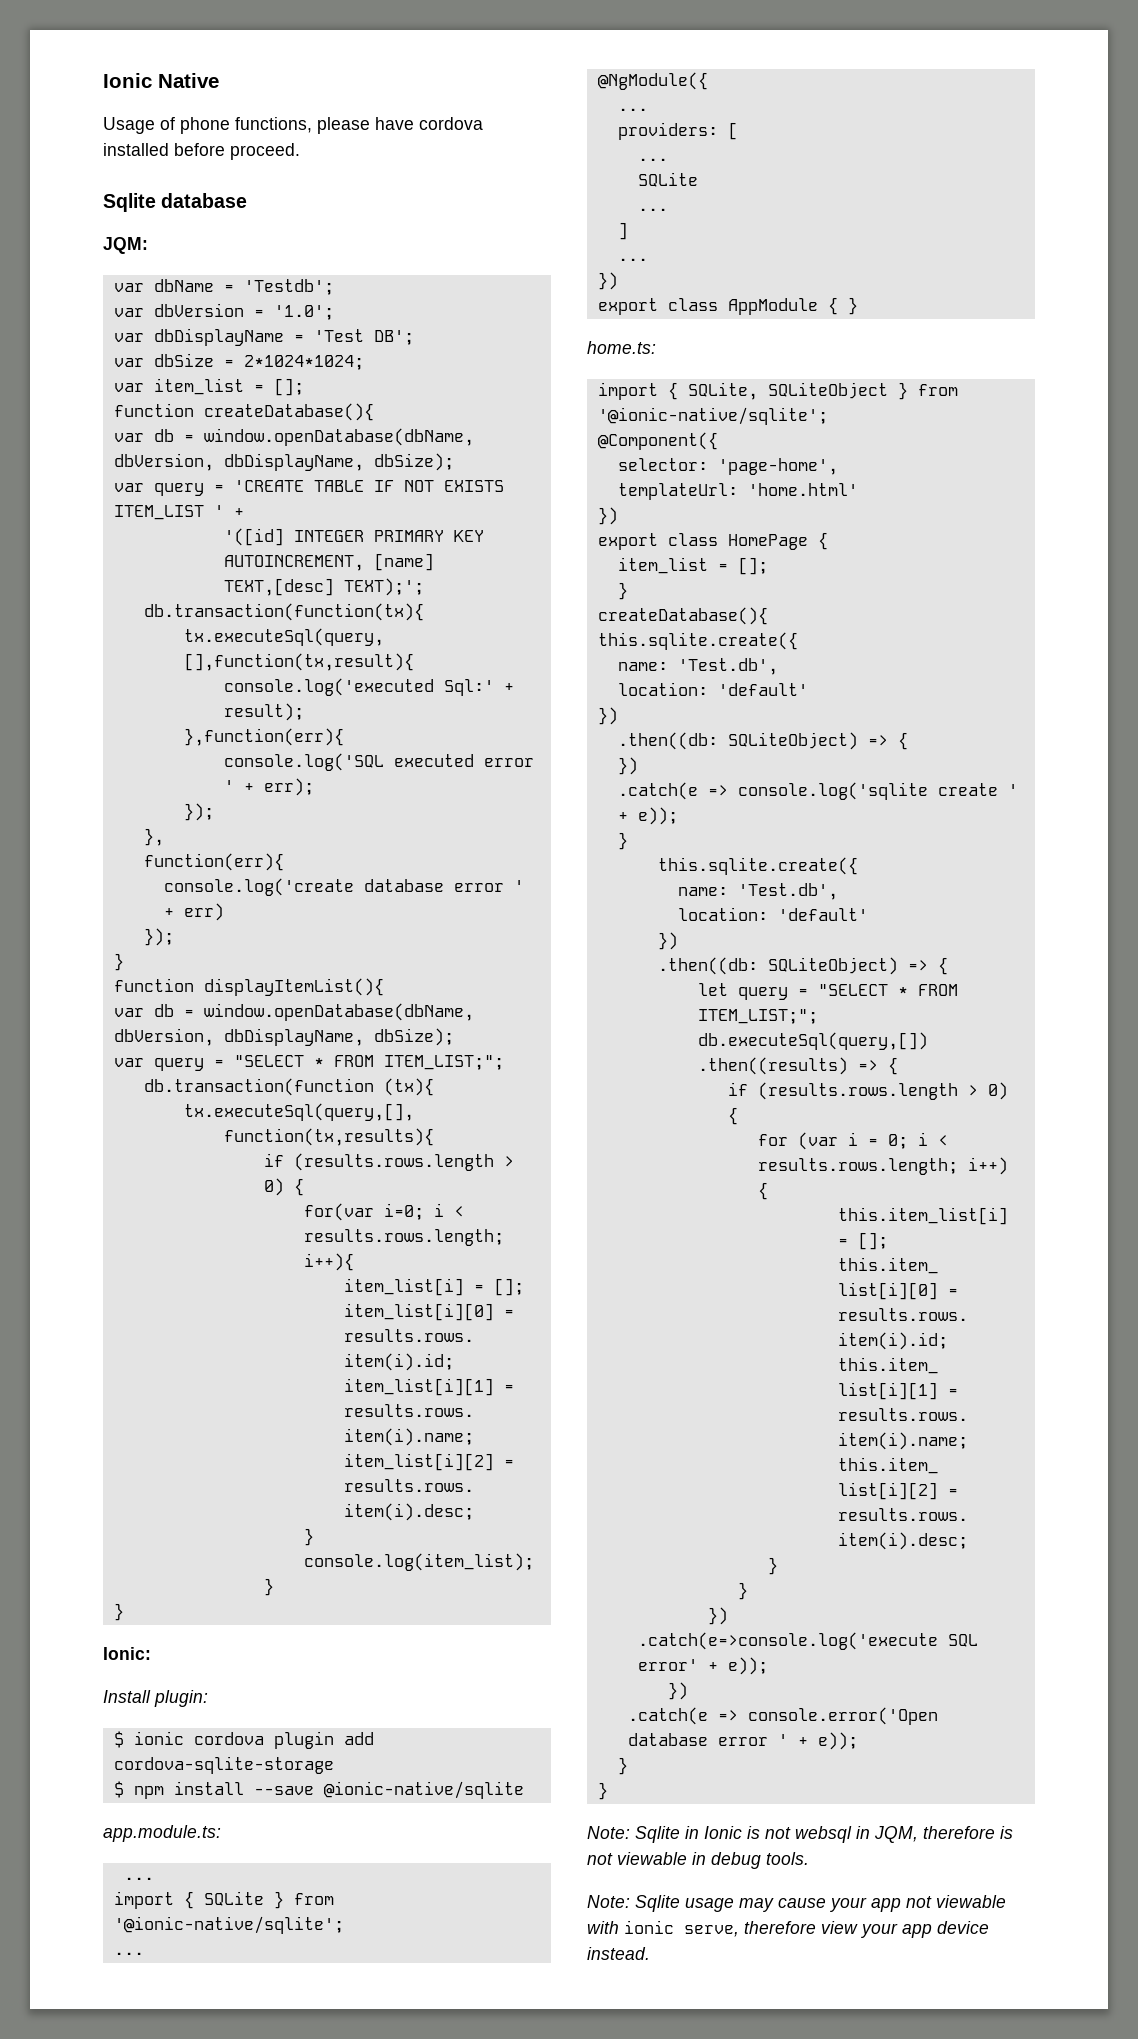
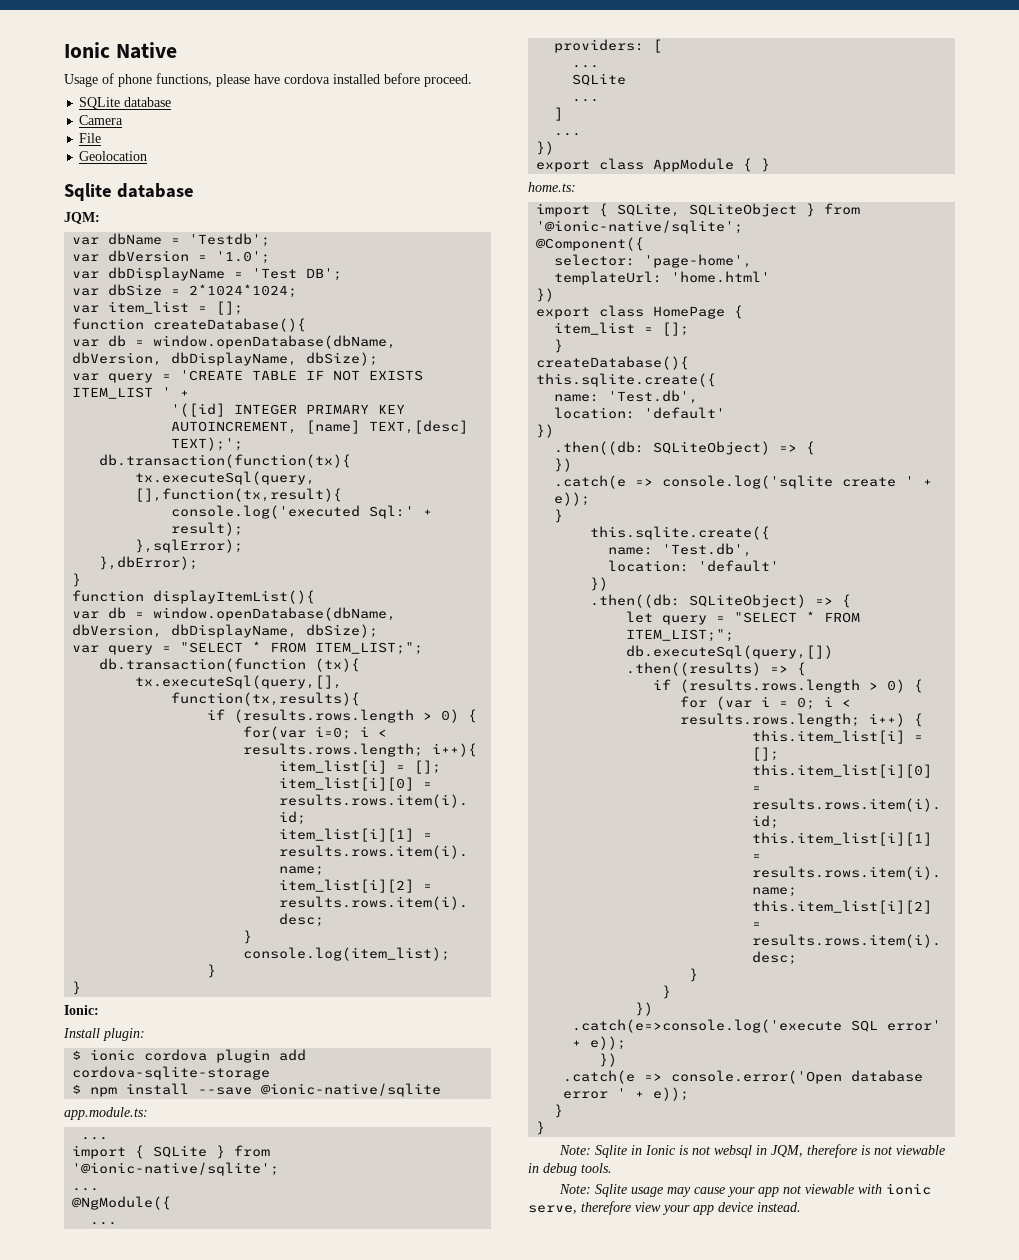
+ SQLite database
+ Camera
+ File
+ Geolocation
- },function(err){
- console.log('SQL executed error ' + err);
- });
- },
- function(err){
- console.log('create database error ' + err)
- });
+ },sqlError);
+ },dbError);

